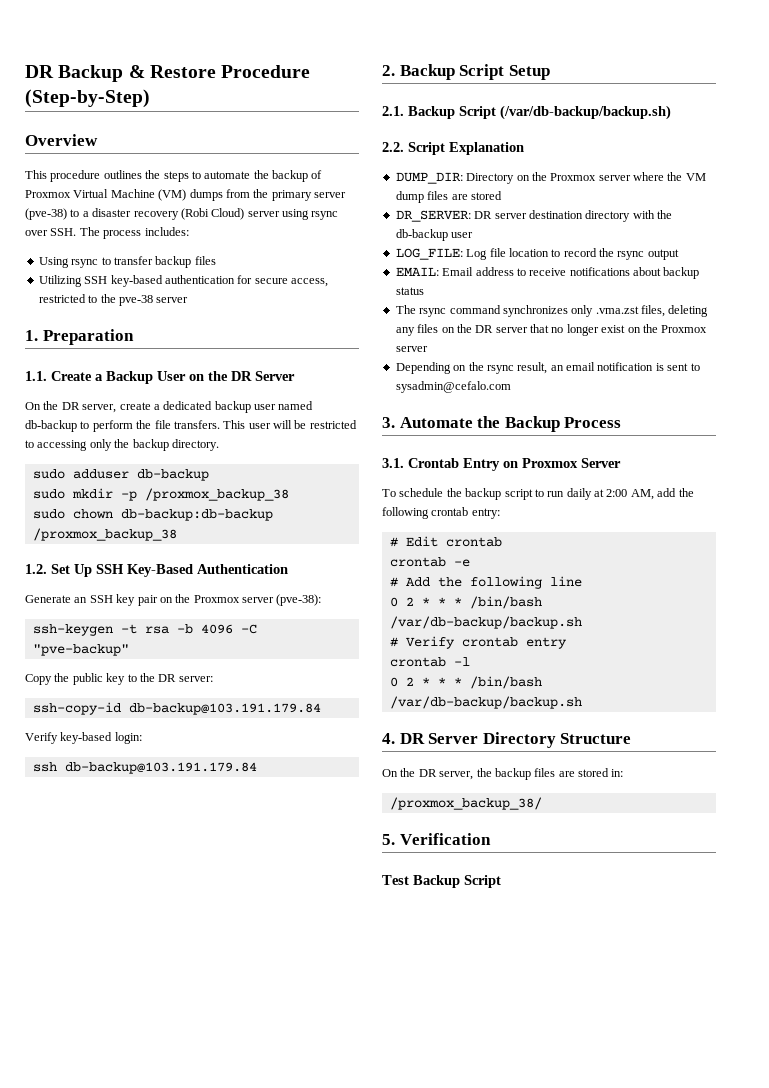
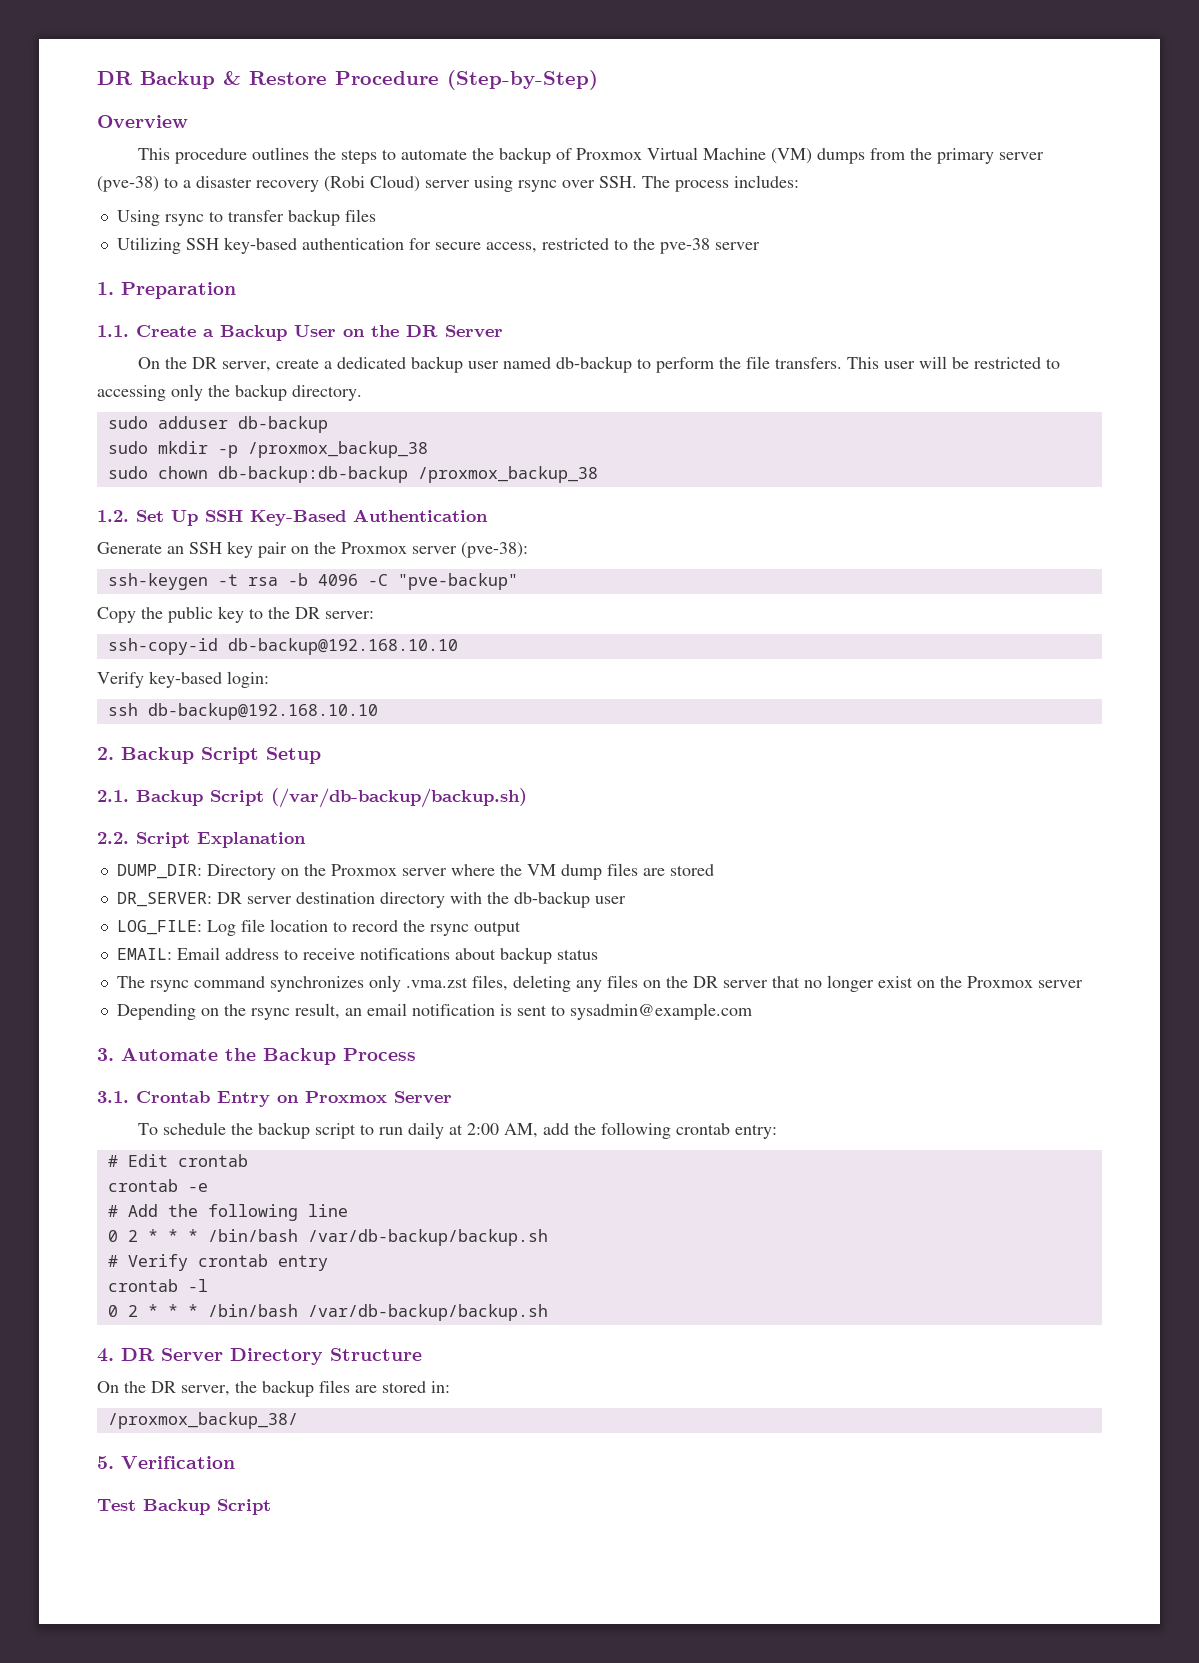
- ssh-copy-id db-backup@103.191.179.84
+ ssh-copy-id db-backup@192.168.10.10
- ssh db-backup@103.191.179.84
+ ssh db-backup@192.168.10.10
- Depending on the rsync result, an email notification is sent to sysadmin@cefalo.com
+ Depending on the rsync result, an email notification is sent to sysadmin@example.com

